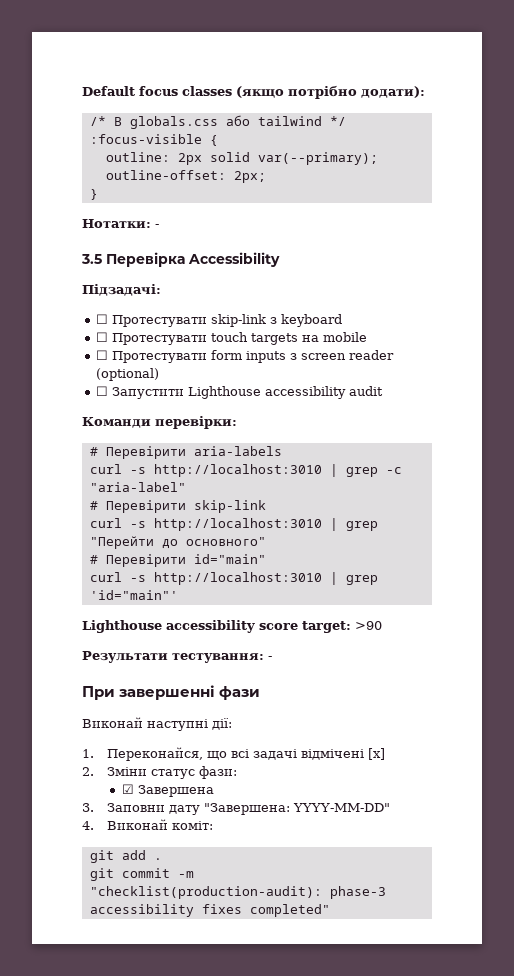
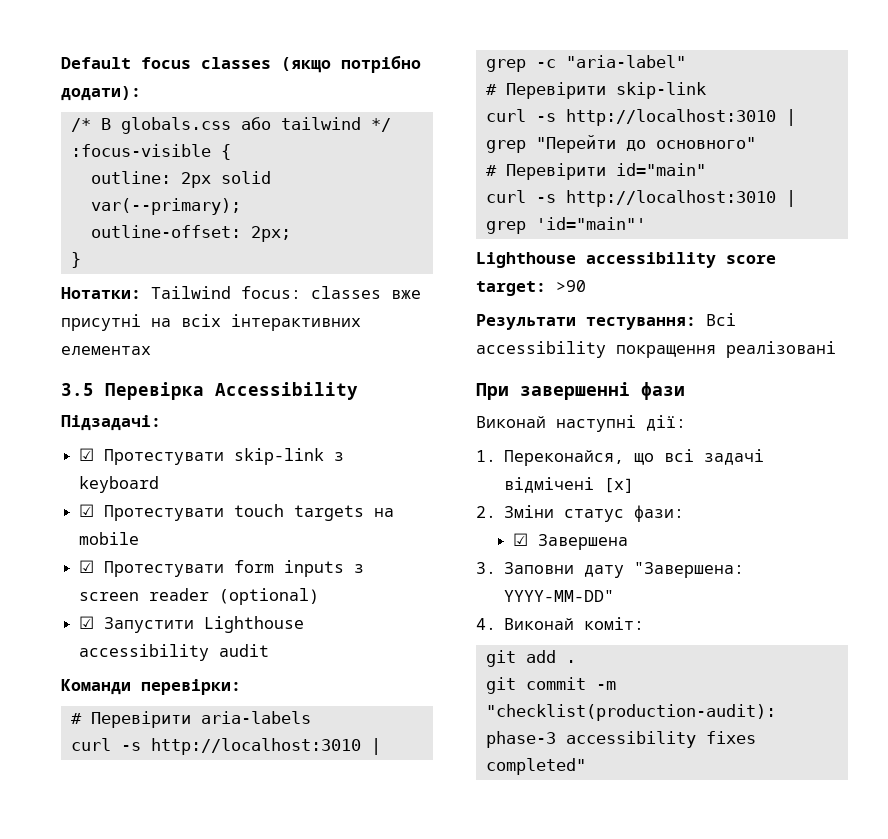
- Нотатки: -
+ Нотатки: Tailwind focus: classes вже присутні на всіх інтерактивних елементах
- ☐ Протестувати skip-link з keyboard
+ ☑ Протестувати skip-link з keyboard
- ☐ Протестувати touch targets на mobile
+ ☑ Протестувати touch targets на mobile
- ☐ Протестувати form inputs з screen reader (optional)
+ ☑ Протестувати form inputs з screen reader (optional)
- ☐ Запустити Lighthouse accessibility audit
+ ☑ Запустити Lighthouse accessibility audit
- Результати тестування: -
+ Результати тестування: Всі accessibility покращення реалізовані

